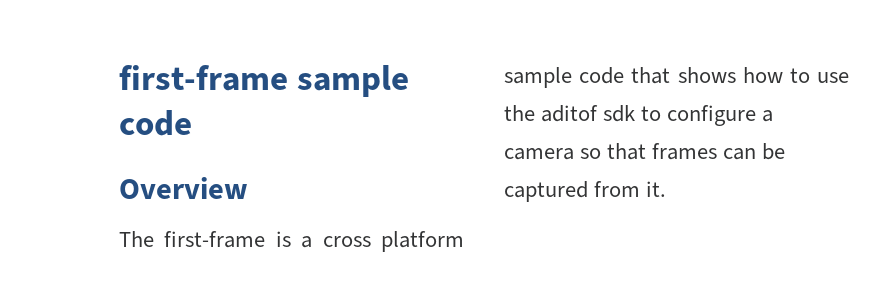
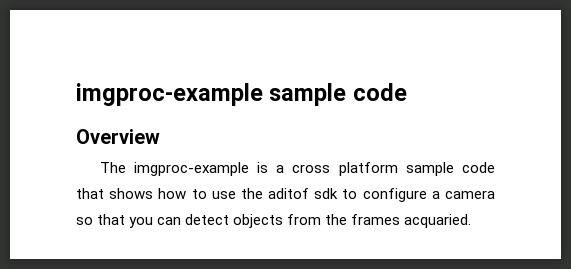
- first-frame sample code
+ imgproc-example sample code
- The first-frame is a cross platform sample code that shows how to use the aditof sdk to configure a camera so that frames can be captured from it.
+ The imgproc-example is a cross platform sample code that shows how to use the aditof sdk to configure a camera so that you can detect objects from the frames acquaried.

